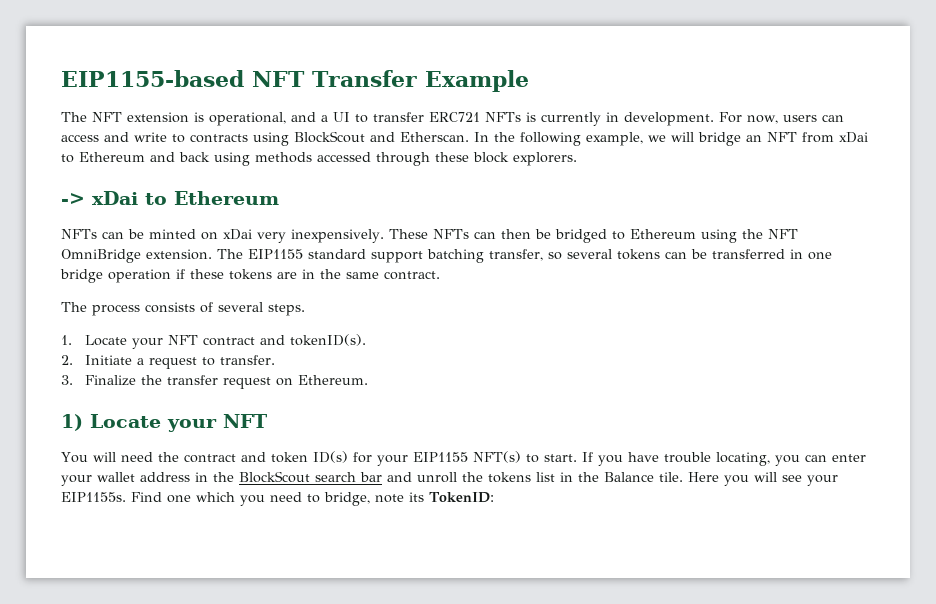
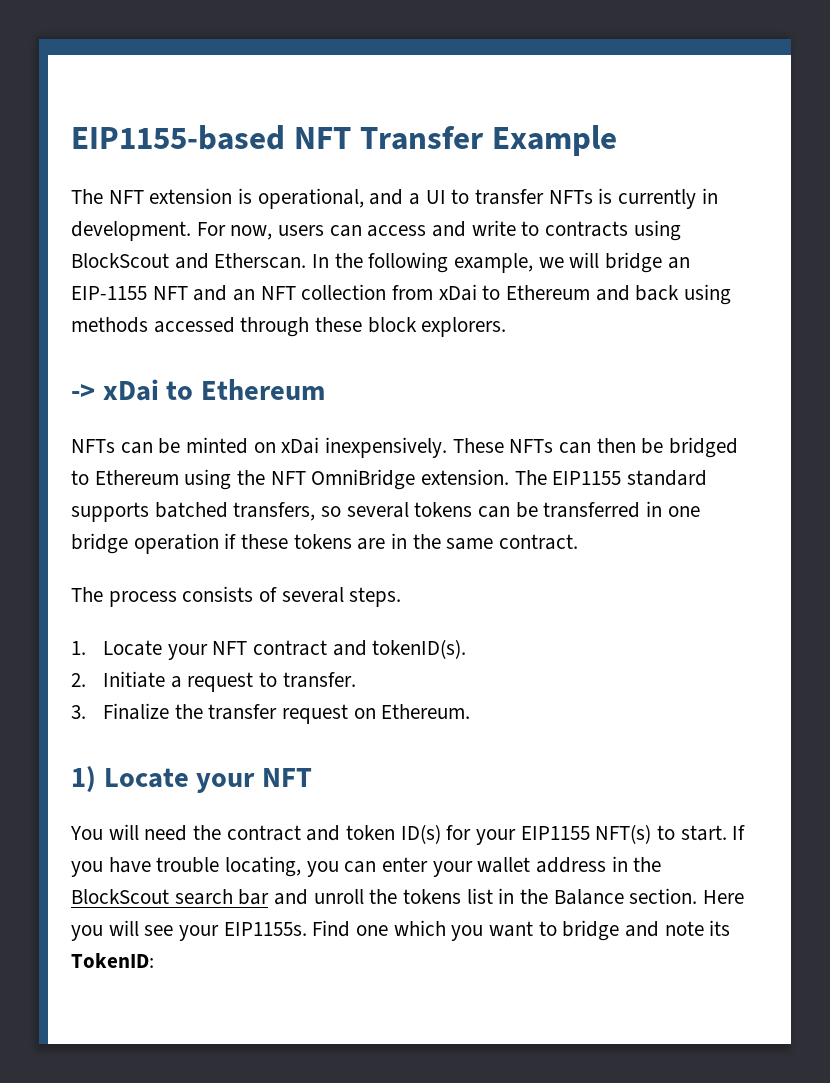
- The NFT extension is operational, and a UI to transfer ERC721 NFTs is currently in development.
+ The NFT extension is operational, and a UI to transfer NFTs is currently in development.
- In the following example, we will bridge an NFT from xDai to Ethereum and back using methods accessed through these block explorers.
+ In the following example, we will bridge an EIP-1155 NFT and an NFT collection from xDai to Ethereum and back using methods accessed through these block explorers.
- NFTs can be minted on xDai very inexpensively.
+ NFTs can be minted on xDai inexpensively.
- The EIP1155 standard support batching transfer, so several tokens can be transferred in one bridge operation if these tokens are in the same contract.
+ The EIP1155 standard supports batched transfers, so several tokens can be transferred in one bridge operation if these tokens are in the same contract.
- If you have trouble locating, you can enter your wallet address in the BlockScout search bar and unroll the tokens list in the Balance tile.
+ If you have trouble locating, you can enter your wallet address in the BlockScout search bar and unroll the tokens list in the Balance section.
- Find one which you need to bridge, note its TokenID:
+ Find one which you want to bridge and note its TokenID:

